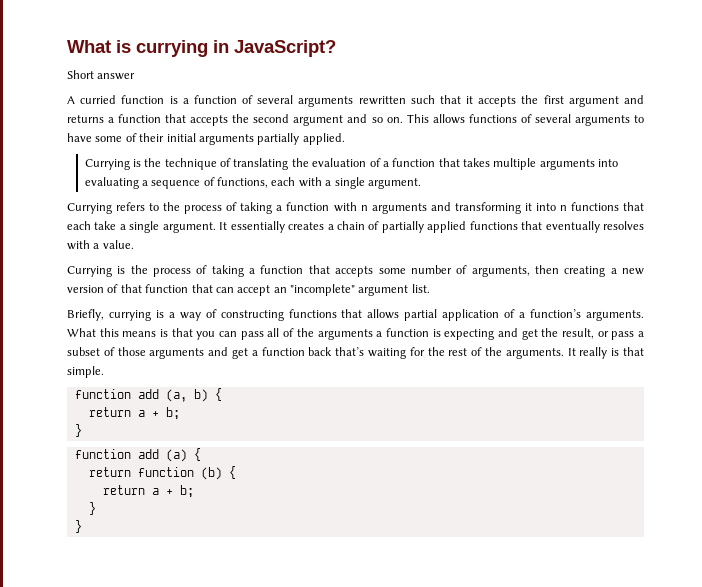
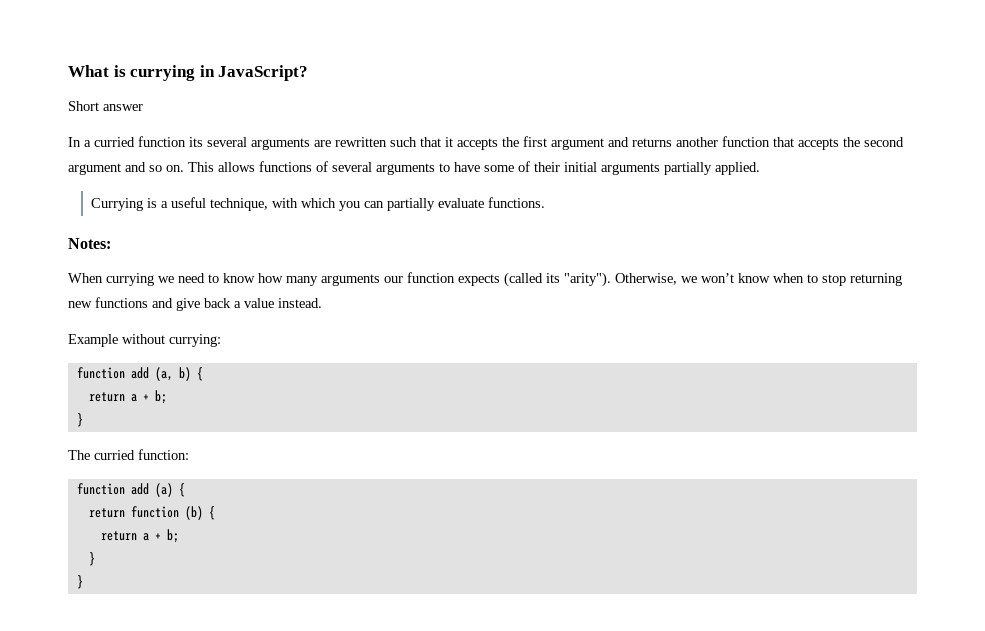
- A curried function is a function of several arguments rewritten such that it accepts the first argument and returns a function that accepts the second argument and so on.
+ In a curried function its several arguments are rewritten such that it accepts the first argument and returns another function that accepts the second argument and so on.
- Currying is the technique of translating the evaluation of a function that takes multiple arguments into evaluating a sequence of functions, each with a single argument.
- Currying refers to the process of taking a function with n arguments and transforming it into n functions that each take a single argument. It essentially creates a chain of partially applied functions that eventually resolves with a value.
- Currying is the process of taking a function that accepts some number of arguments, then creating a new version of that function that can accept an "incomplete" argument list.
- Briefly, currying is a way of constructing functions that allows partial application of a function’s arguments. What this means is that you can pass all of the arguments a function is expecting and get the result, or pass a subset of those arguments and get a function back that’s waiting for the rest of the arguments. It really is that simple.
+ Currying is a useful technique, with which you can partially evaluate functions.
+ Notes:
+ When currying we need to know how many arguments our function expects (called its "arity"). Otherwise, we won’t know when to stop returning new functions and give back a value instead.
+ Example without currying:
+ The curried function:

